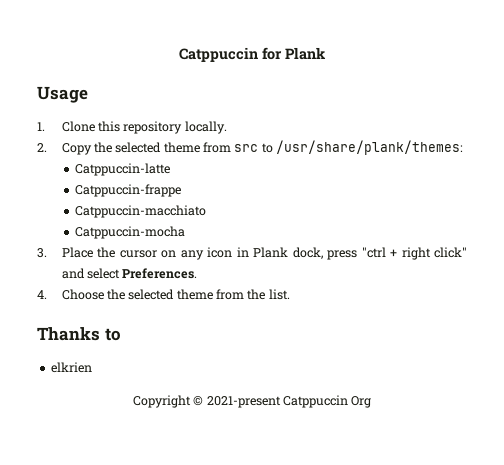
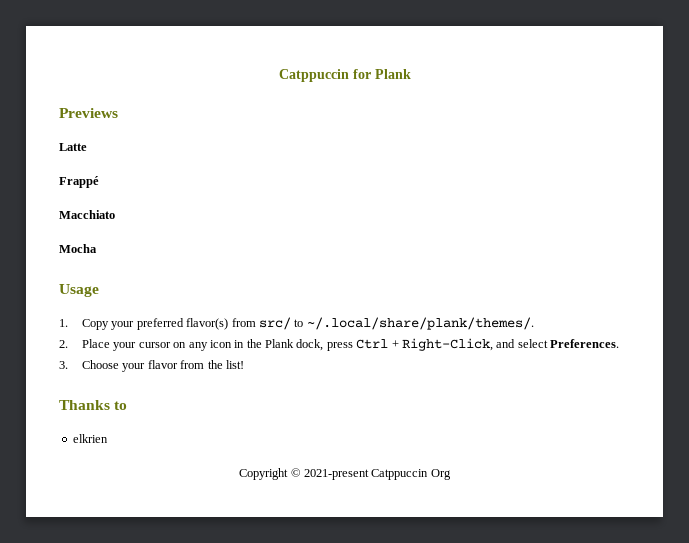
+ Previews
+ Latte
+ Frappé
+ Macchiato
+ Mocha
  Usage
- 1. Clone this repository locally.
- 2. Copy the selected theme from src to /usr/share/plank/themes:
- Catppuccin-latte
- Catppuccin-frappe
- Catppuccin-macchiato
- Catppuccin-mocha
- 3. Place the cursor on any icon in Plank dock, press "ctrl + right click" and select Preferences.
+ 1. Copy your preferred flavor(s) from src/ to ~/.local/share/plank/themes/.
+ 2. Place your cursor on any icon in the Plank dock, press Ctrl + Right-Click, and select Preferences.
- 4. Choose the selected theme from the list.
+ 3. Choose your flavor from the list!

